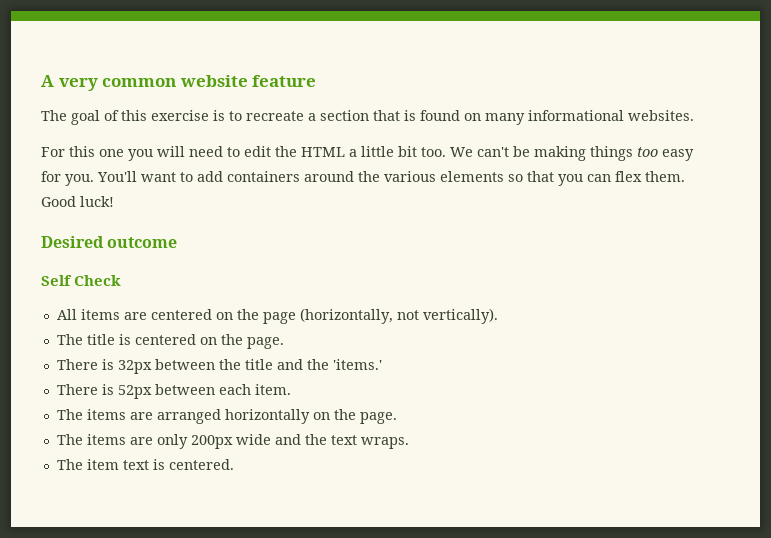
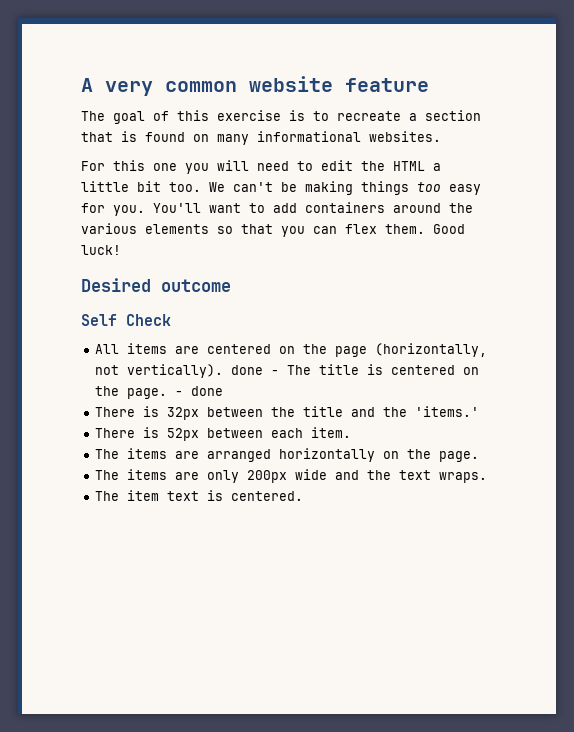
- All items are centered on the page (horizontally, not vertically).
- The title is centered on the page.
+ All items are centered on the page (horizontally, not vertically). done - The title is centered on the page. - done

